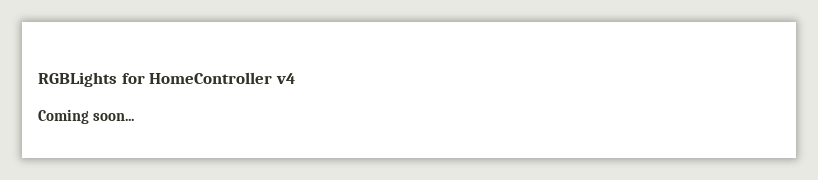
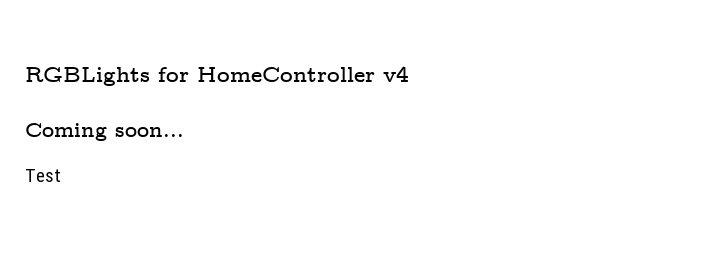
+ Test

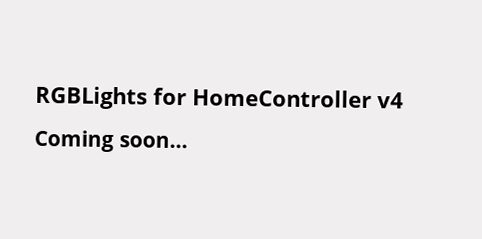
- Test

